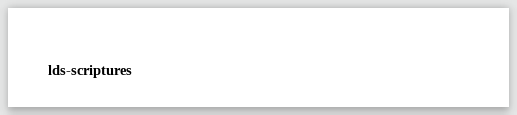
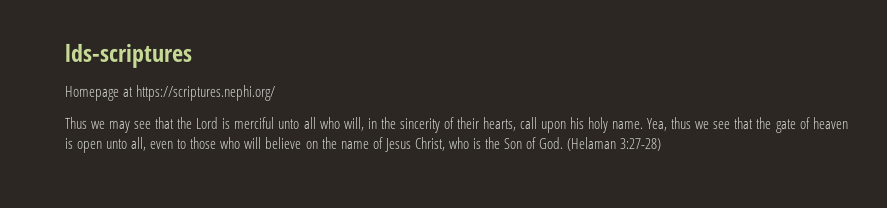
+ Homepage at https://scriptures.nephi.org/
+ Thus we may see that the Lord is merciful unto all who will, in the sincerity of their hearts, call upon his holy name. Yea, thus we see that the gate of heaven is open unto all, even to those who will believe on the name of Jesus Christ, who is the Son of God. (Helaman 3:27-28)

